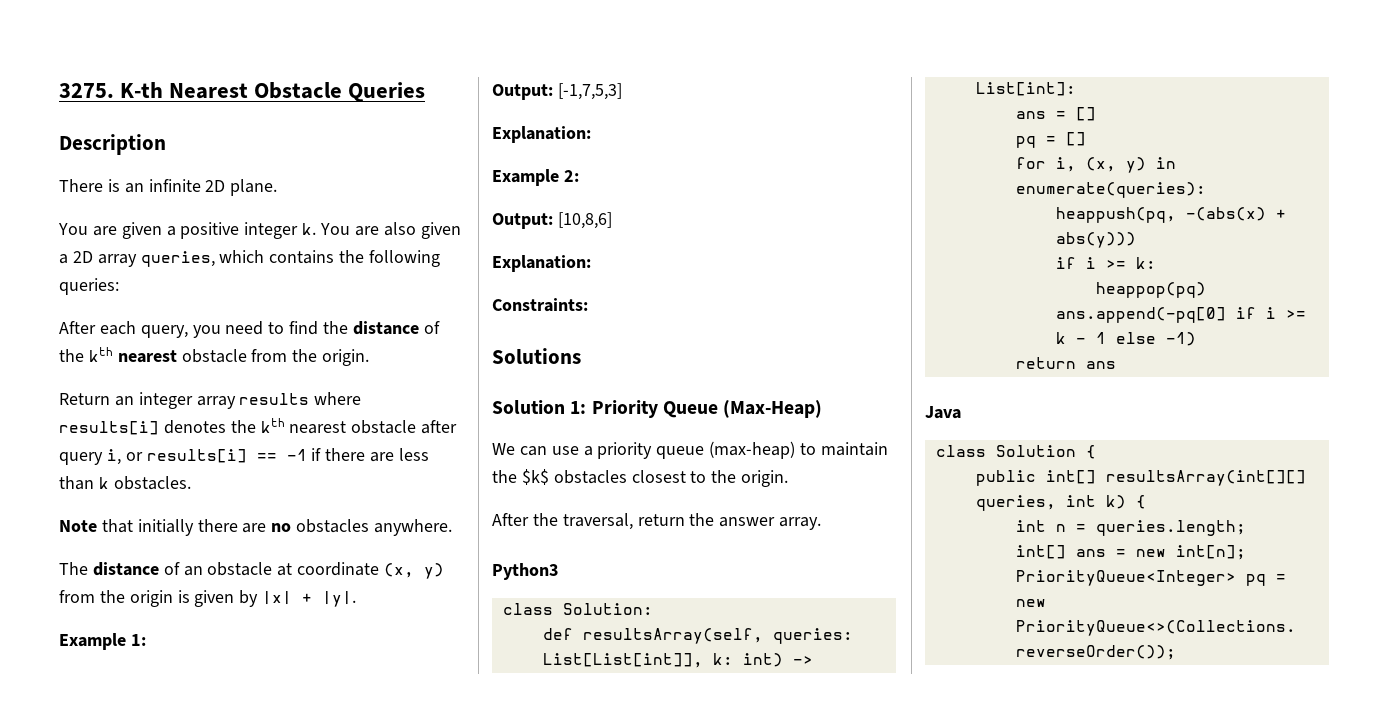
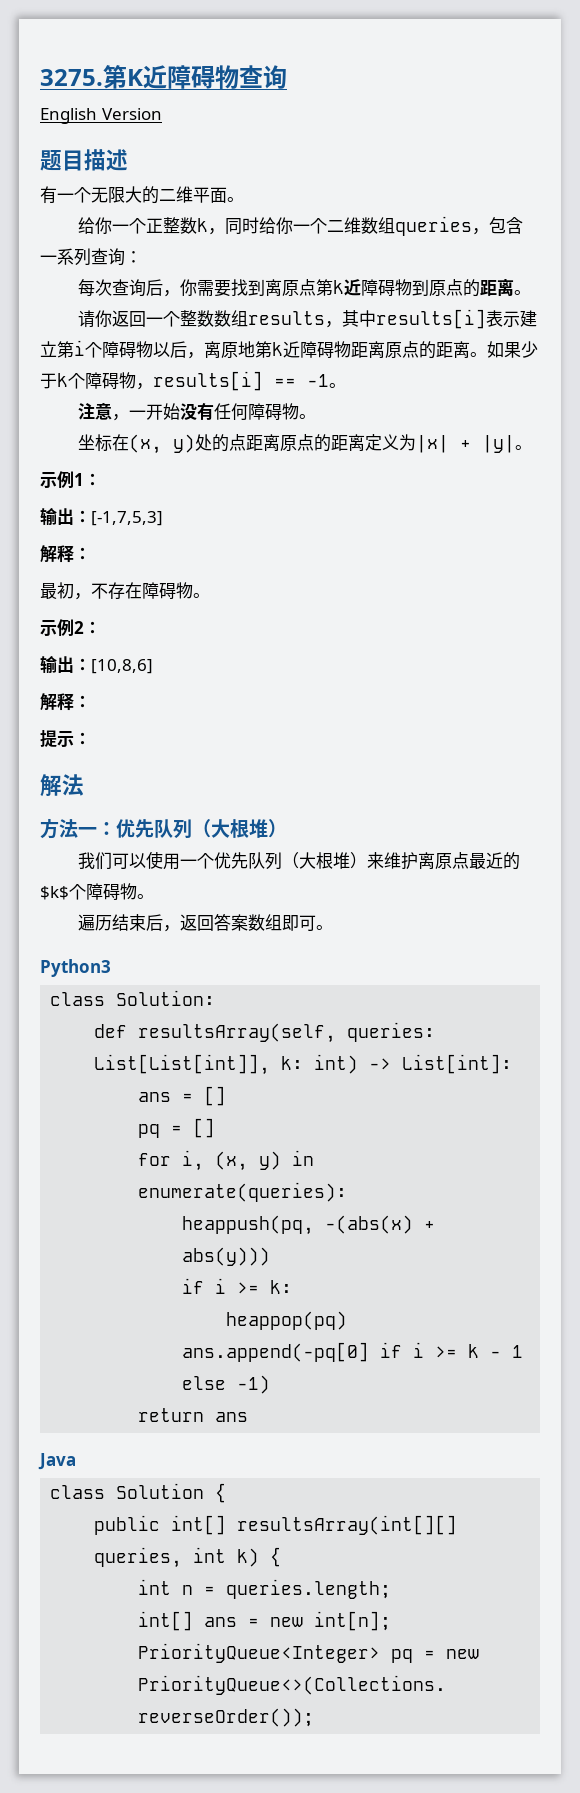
- K-th Nearest Obstacle Queries
- Description
- There is an infinite 2D plane.
- You are given a positive integer k. You are also given a 2D array queries, which contains the following queries:
- After each query, you need to find the distance of the kth nearest obstacle from the origin.
- Return an integer array results where results[i] denotes the kth nearest obstacle after query i, or results[i] == -1 if there are less than k obstacles.
- Note that initially there are no obstacles anywhere.
- The distance of an obstacle at coordinate (x, y) from the origin is given by |x| + |y|.
- Example 1:
- Output: [-1,7,5,3]
- Explanation:
- Example 2:
- Output: [10,8,6]
- Explanation:
- Constraints:
- Solutions
- Solution 1: Priority Queue (Max-Heap)
- We can use a priority queue (max-heap) to maintain the $k$ obstacles closest to the origin.
- After the traversal, return the answer array.
+ 第K近障碍物查询
+ English Version
+ 题目描述
+ 有一个无限大的二维平面。
+ 给你一个正整数k，同时给你一个二维数组queries，包含一系列查询：
+ 每次查询后，你需要找到离原点第k近障碍物到原点的距离。
+ 请你返回一个整数数组results，其中results[i]表示建立第i个障碍物以后，离原地第k近障碍物距离原点的距离。如果少于k个障碍物，results[i] == -1。
+ 注意，一开始没有任何障碍物。
+ 坐标在(x, y)处的点距离原点的距离定义为|x| + |y|。
+ 示例1：
+ 输出：[-1,7,5,3]
+ 解释：
+ 最初，不存在障碍物。
+ 示例2：
+ 输出：[10,8,6]
+ 解释：
+ 提示：
+ 解法
+ 方法一：优先队列（大根堆）
+ 我们可以使用一个优先队列（大根堆）来维护离原点最近的$k$个障碍物。
+ 遍历结束后，返回答案数组即可。

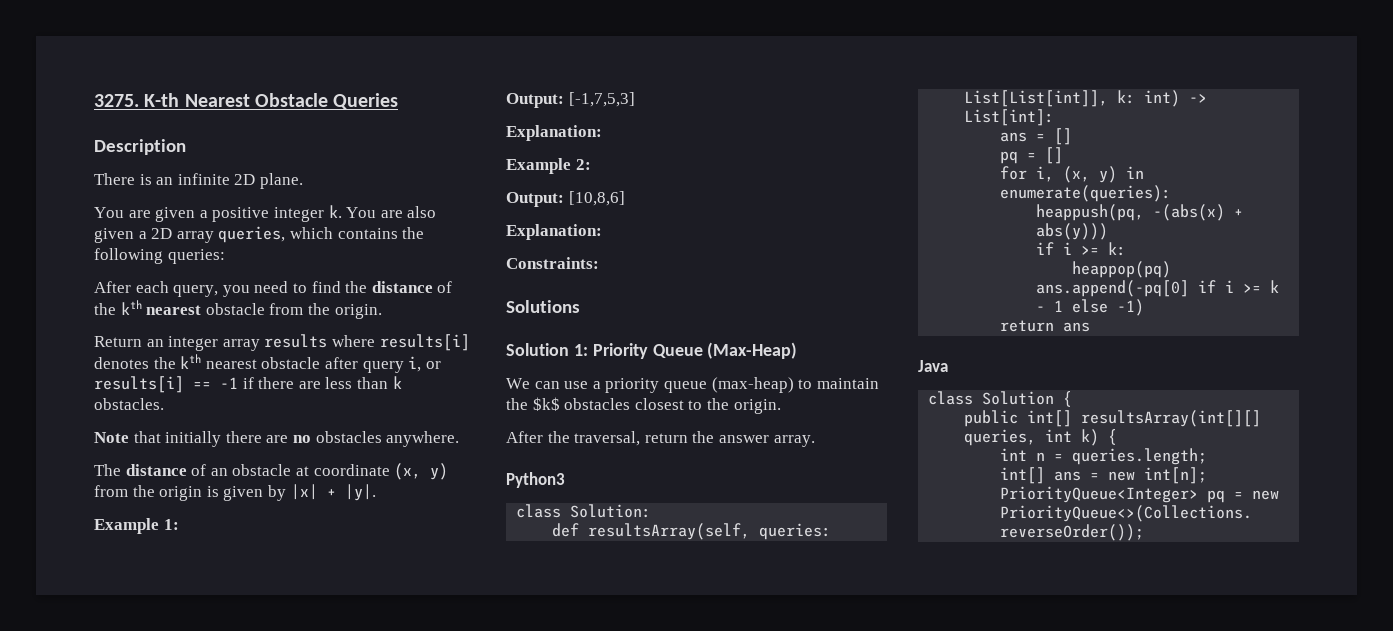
- 第K近障碍物查询
- English Version
- 题目描述
- 有一个无限大的二维平面。
- 给你一个正整数k，同时给你一个二维数组queries，包含一系列查询：
- 每次查询后，你需要找到离原点第k近障碍物到原点的距离。
- 请你返回一个整数数组results，其中results[i]表示建立第i个障碍物以后，离原地第k近障碍物距离原点的距离。如果少于k个障碍物，results[i] == -1。
- 注意，一开始没有任何障碍物。
- 坐标在(x, y)处的点距离原点的距离定义为|x| + |y|。
- 示例1：
- 输出：[-1,7,5,3]
- 解释：
- 最初，不存在障碍物。
- 示例2：
- 输出：[10,8,6]
- 解释：
- 提示：
- 解法
- 方法一：优先队列（大根堆）
- 我们可以使用一个优先队列（大根堆）来维护离原点最近的$k$个障碍物。
- 遍历结束后，返回答案数组即可。
+ K-th Nearest Obstacle Queries
+ Description
+ There is an infinite 2D plane.
+ You are given a positive integer k. You are also given a 2D array queries, which contains the following queries:
+ After each query, you need to find the distance of the kth nearest obstacle from the origin.
+ Return an integer array results where results[i] denotes the kth nearest obstacle after query i, or results[i] == -1 if there are less than k obstacles.
+ Note that initially there are no obstacles anywhere.
+ The distance of an obstacle at coordinate (x, y) from the origin is given by |x| + |y|.
+ Example 1:
+ Output: [-1,7,5,3]
+ Explanation:
+ Example 2:
+ Output: [10,8,6]
+ Explanation:
+ Constraints:
+ Solutions
+ Solution 1: Priority Queue (Max-Heap)
+ We can use a priority queue (max-heap) to maintain the $k$ obstacles closest to the origin.
+ After the traversal, return the answer array.

